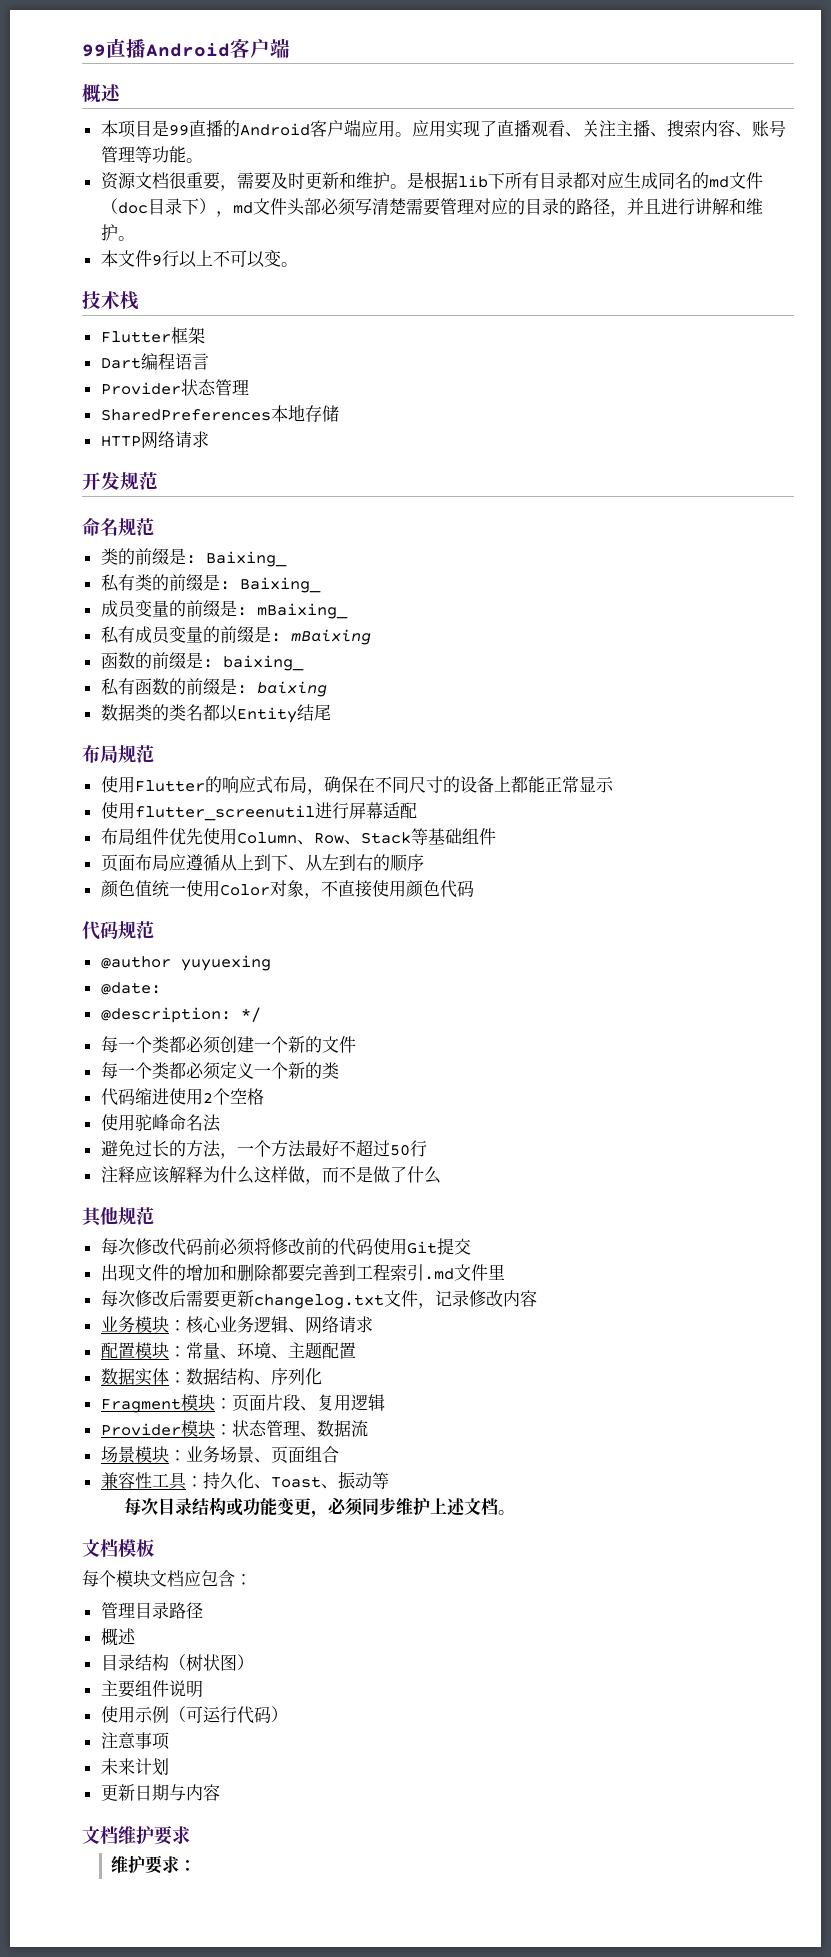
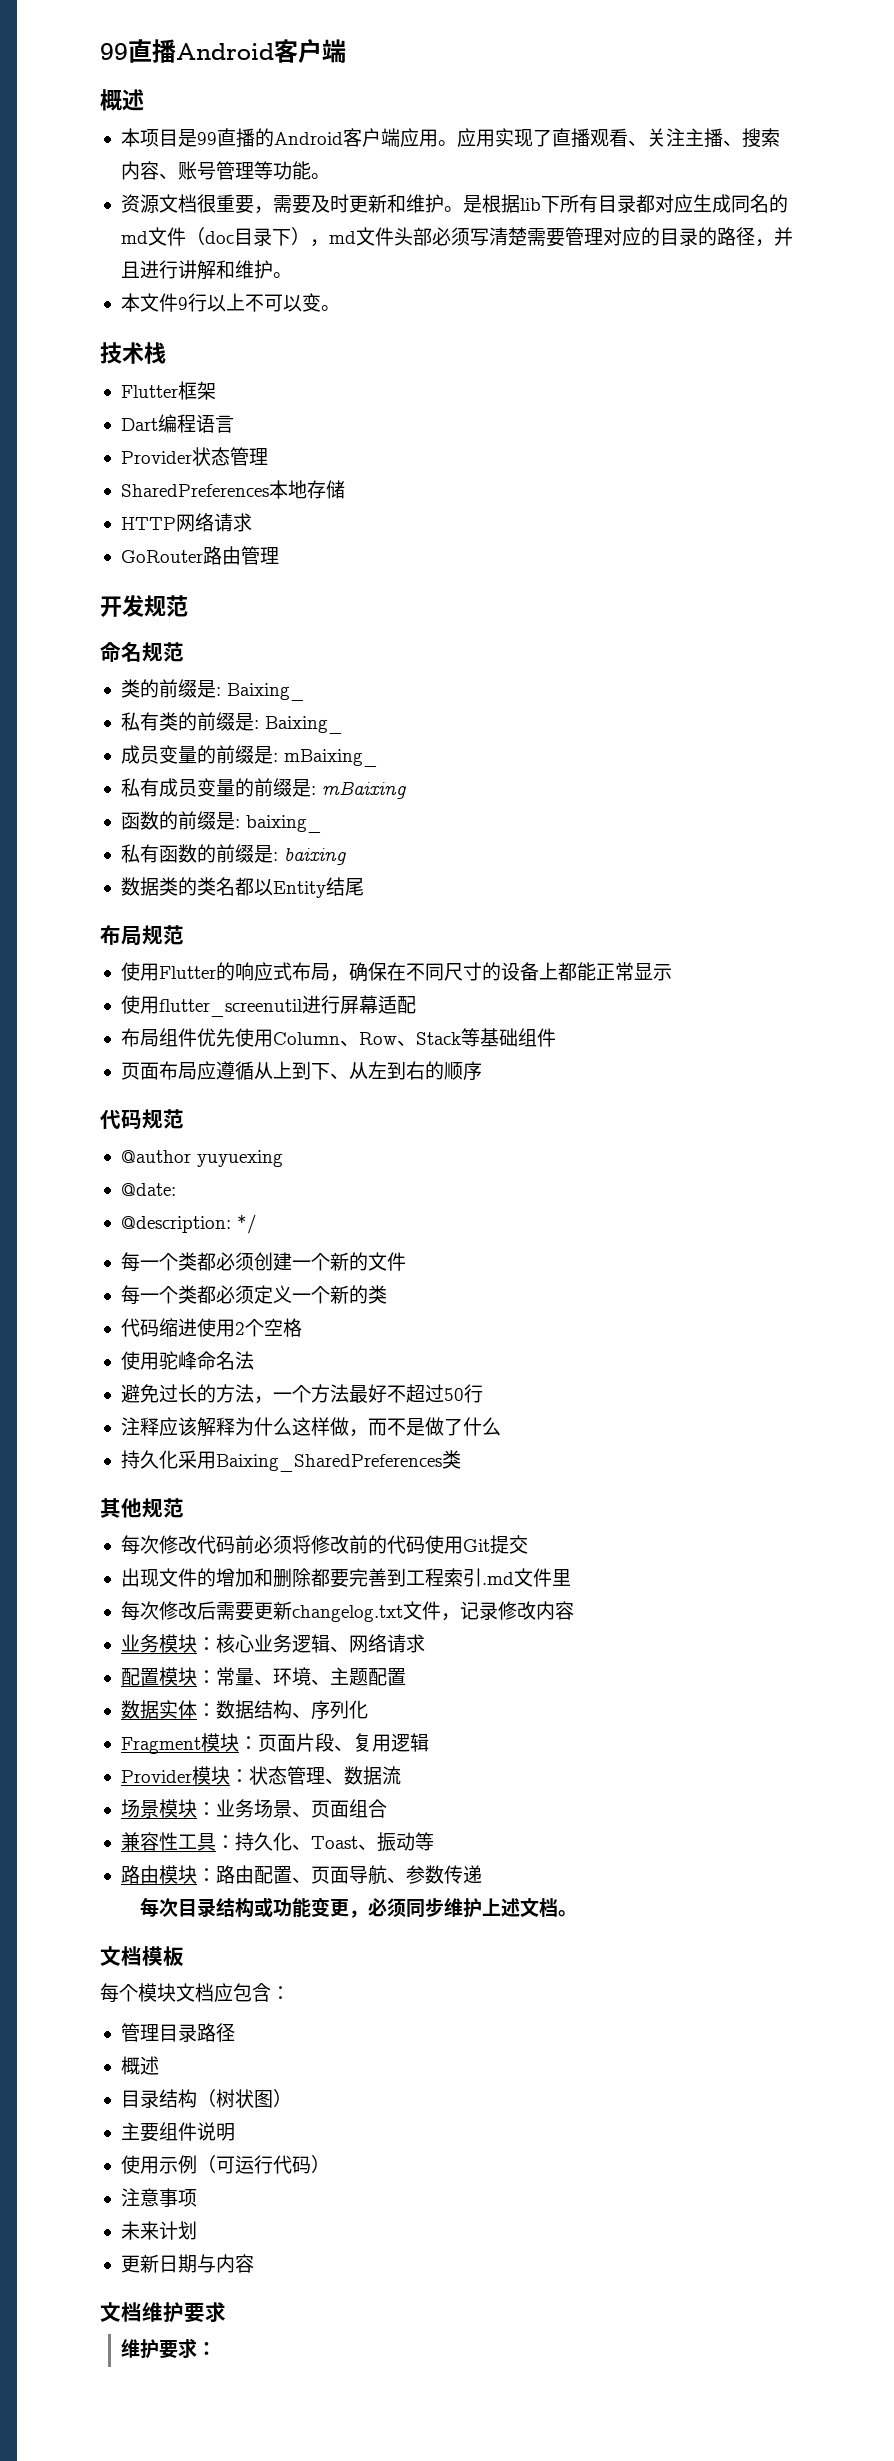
+ GoRouter路由管理
- 颜色值统一使用Color对象，不直接使用颜色代码
+ 持久化采用Baixing_SharedPreferences类
+ 路由模块：路由配置、页面导航、参数传递

